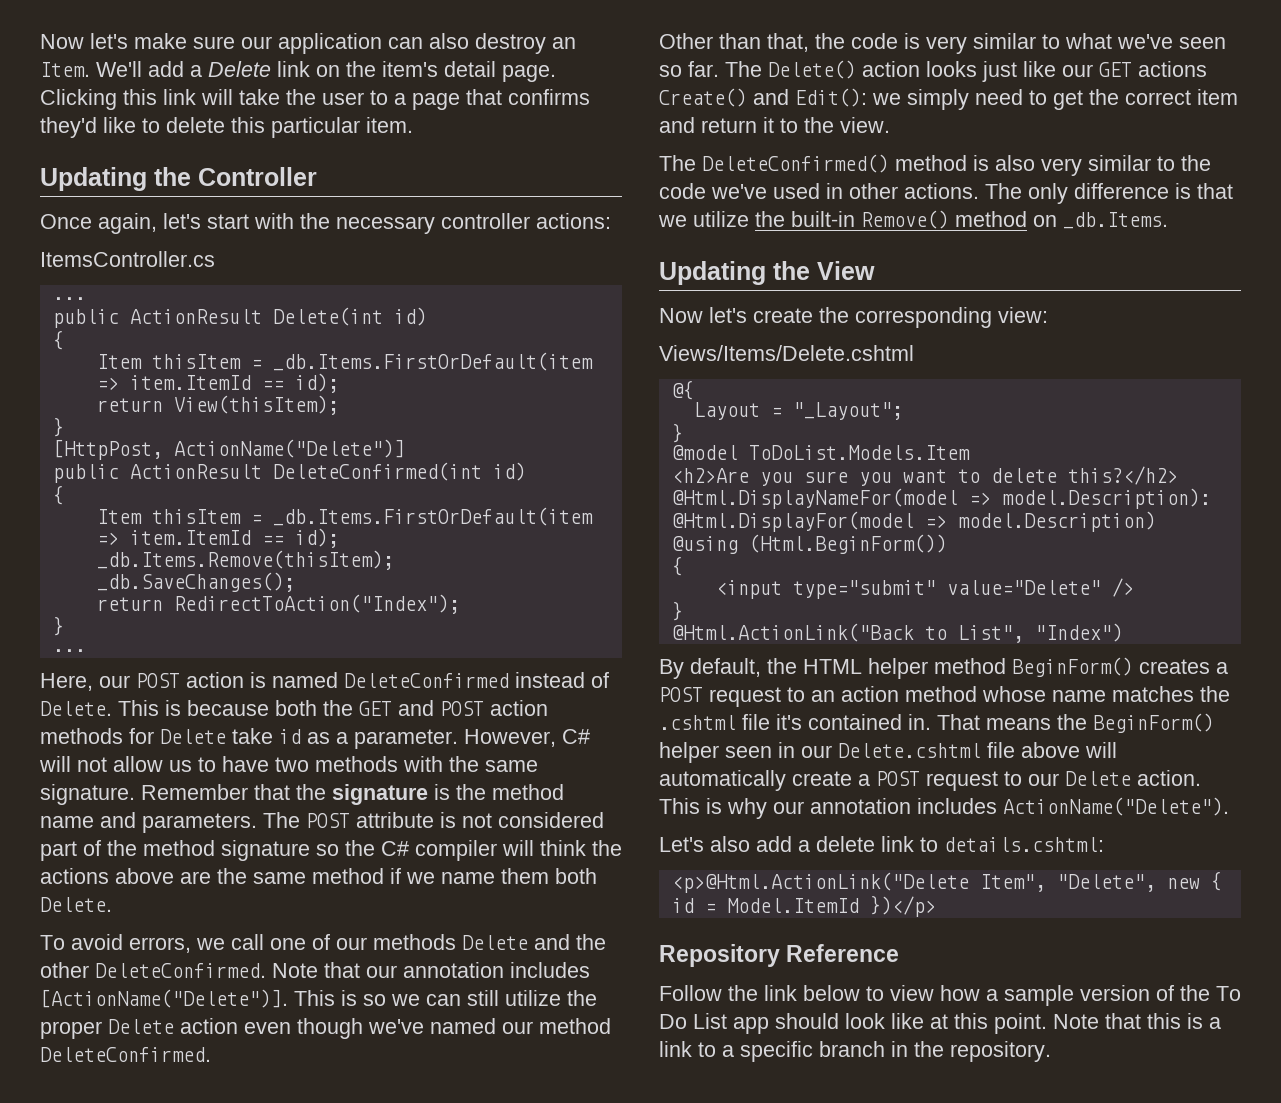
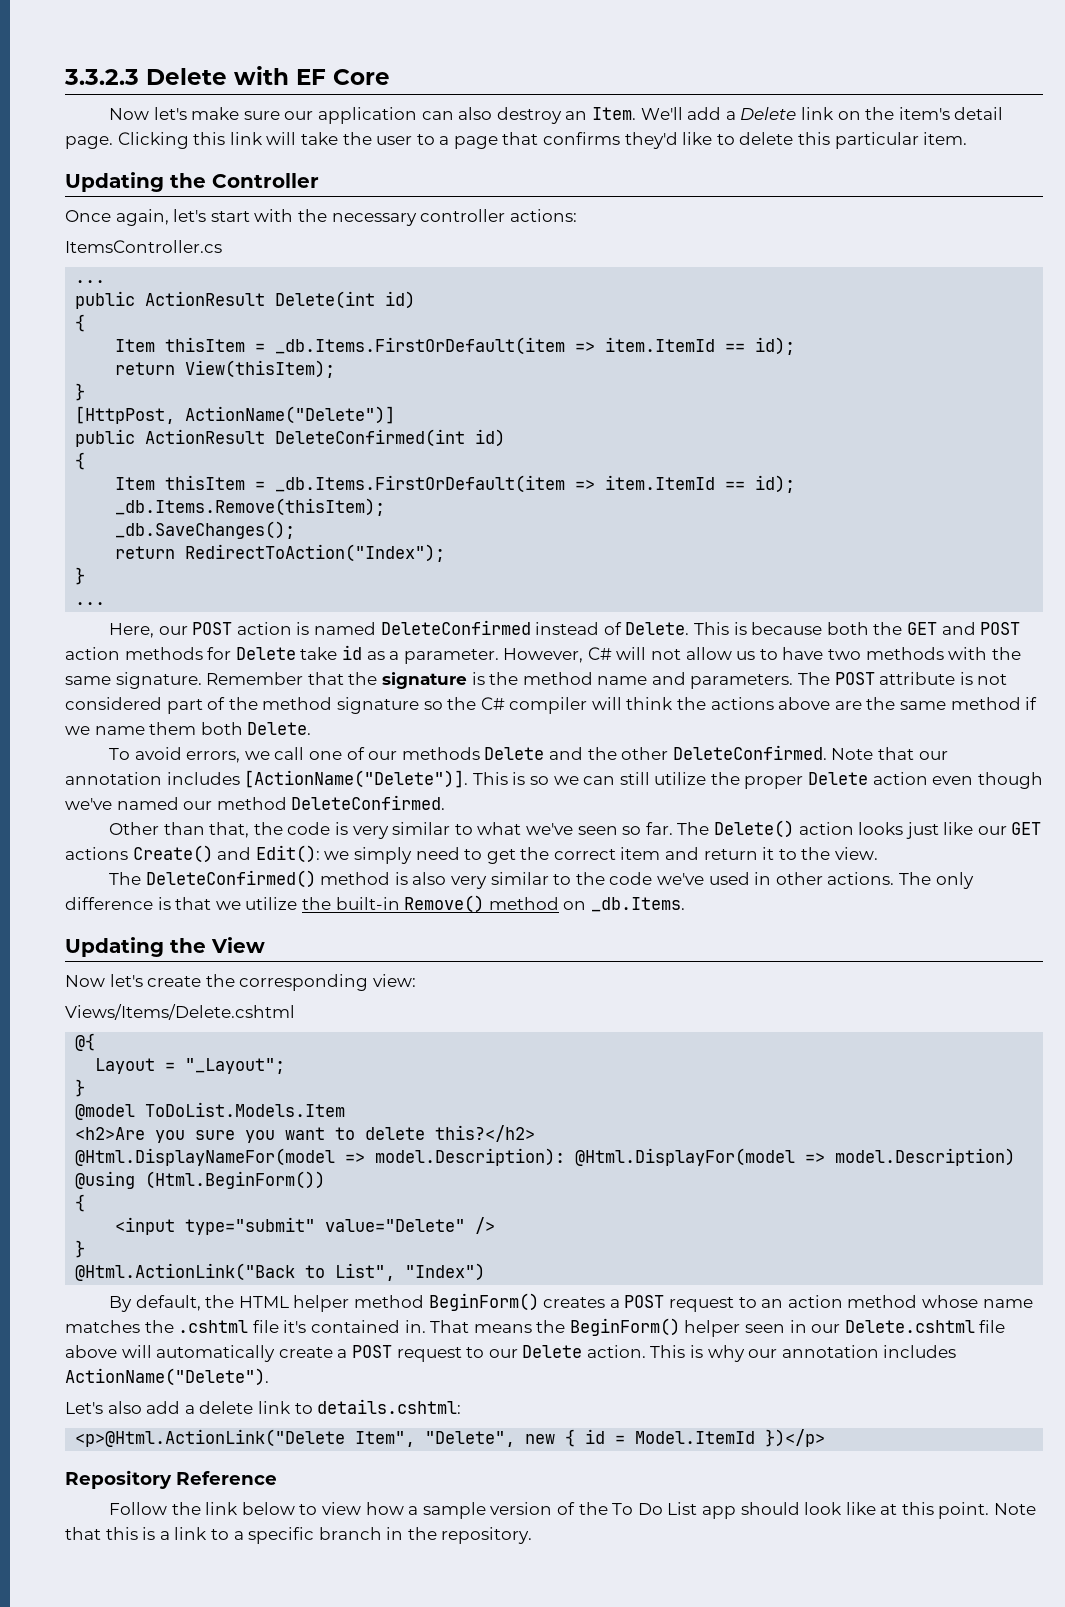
+ 3.3.2.3 Delete with EF Core

